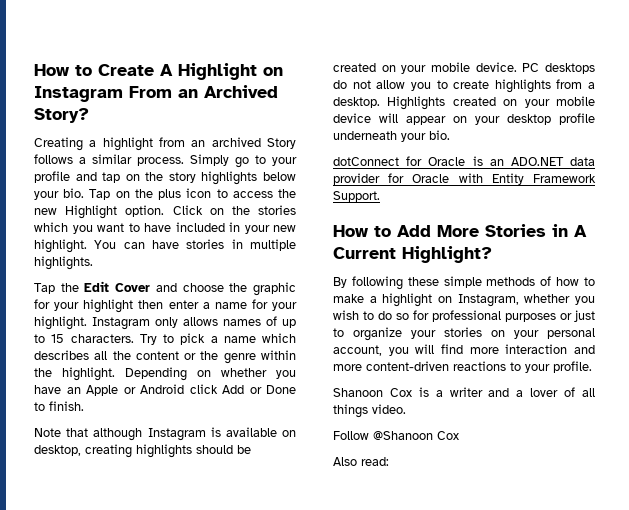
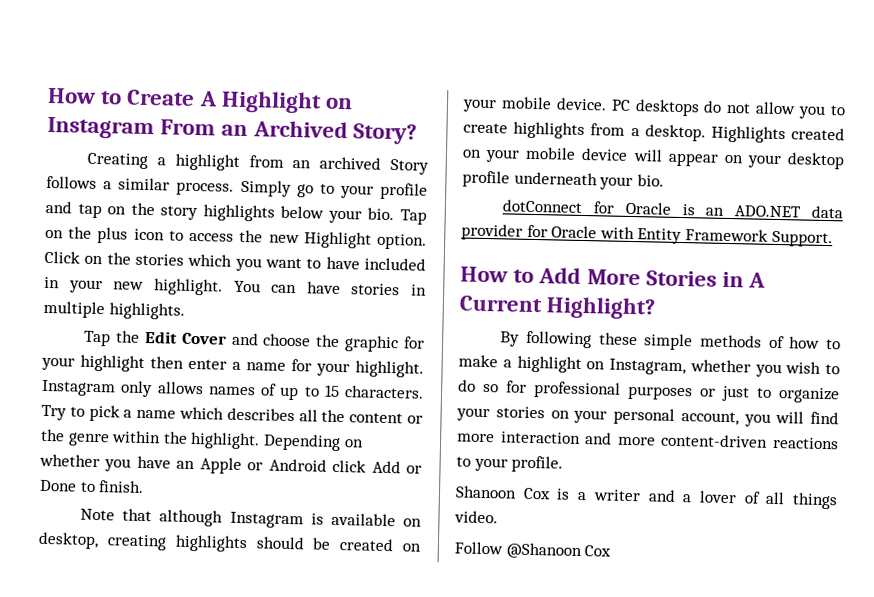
- Also read:

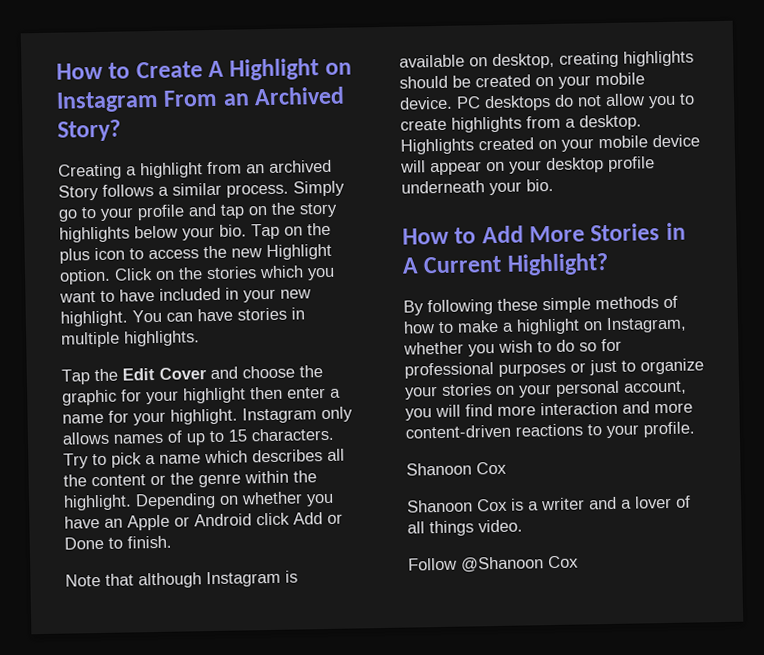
- dotConnect for Oracle is an ADO.NET data provider for Oracle with Entity Framework Support.
  By following these simple methods of how to make a highlight on Instagram, whether you wish to do so for professional purposes or just to organize your stories on your personal account, you will find more interaction and more content-driven reactions to your profile.
+ Shanoon Cox

